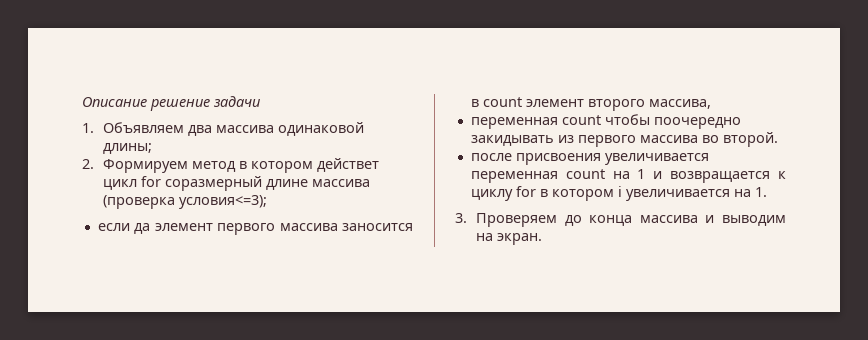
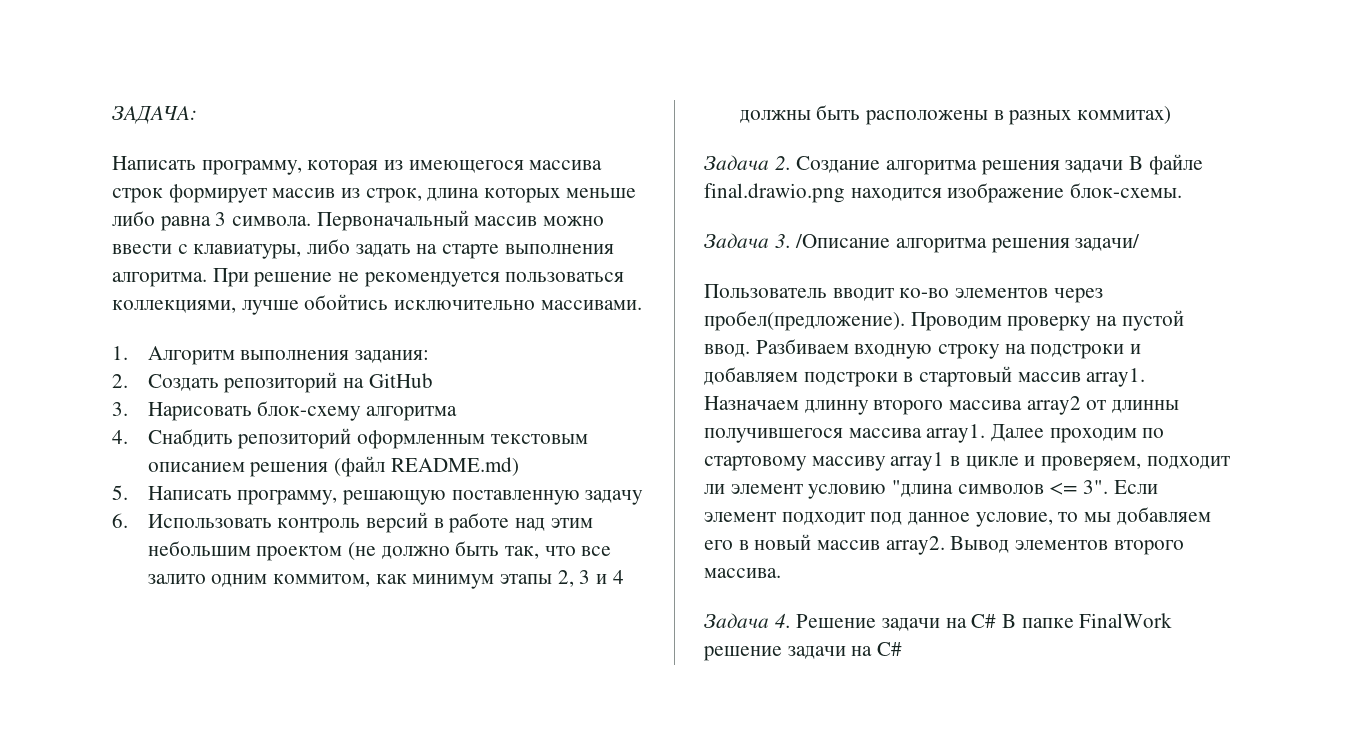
- Описание решение задачи
- 1. Объявляем два массива одинаковой длины;
- 2. Формируем метод в котором действет цикл for соразмерный длине массива (проверка условия<=3);
- если да элемент первого массива заносится в count элемент второго массива,
- переменная count чтобы поочередно закидывать из первого массива во второй.
- после присвоения увеличивается переменная count на 1 и возвращается к циклу for в котором i увеличивается на 1.
- 3. Проверяем до конца массива и выводим на экран.
+ ЗАДАЧА:
+ Написать программу, которая из имеющегося массива строк формирует массив из строк, длина которых меньше либо равна 3 символа. Первоначальный массив можно ввести с клавиатуры, либо задать на старте выполнения алгоритма. При решение не рекомендуется пользоваться коллекциями, лучше обойтись исключительно массивами.
+ 1. Алгоритм выполнения задания:
+ 2. Создать репозиторий на GitHub
+ 3. Нарисовать блок-схему алгоритма
+ 4. Снабдить репозиторий оформленным текстовым описанием решения (файл README.md)
+ 5. Написать программу, решающую поставленную задачу
+ 6. Использовать контроль версий в работе над этим небольшим проектом (не должно быть так, что все залито одним коммитом, как минимум этапы 2, 3 и 4 должны быть расположены в разных коммитах)
+ Задача 2. Создание алгоритма решения задачи В файле final.drawio.png находится изображение блок-схемы.
+ Задача 3. /Описание алгоритма решения задачи/
+ Пользователь вводит ко-во элементов через пробел(предложение). Проводим проверку на пустой ввод. Разбиваем входную строку на подстроки и добавляем подстроки в стартовый массив array1. Назначаем длинну второго массива array2 от длинны получившегося массива array1. Далее проходим по стартовому массиву array1 в цикле и проверяем, подходит ли элемент условию "длина символов <= 3". Если элемент подходит под данное условие, то мы добавляем его в новый массив array2. Вывод элементов второго массива.
+ Задача 4. Решение задачи на C# В папке FinalWork решение задачи на C#

